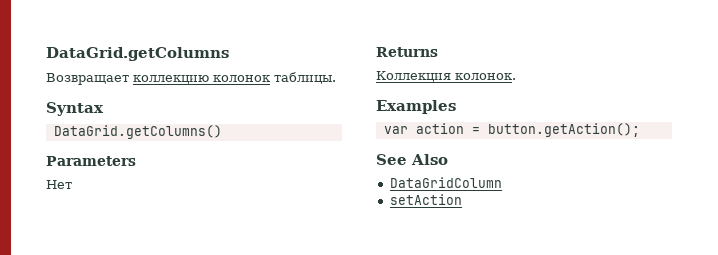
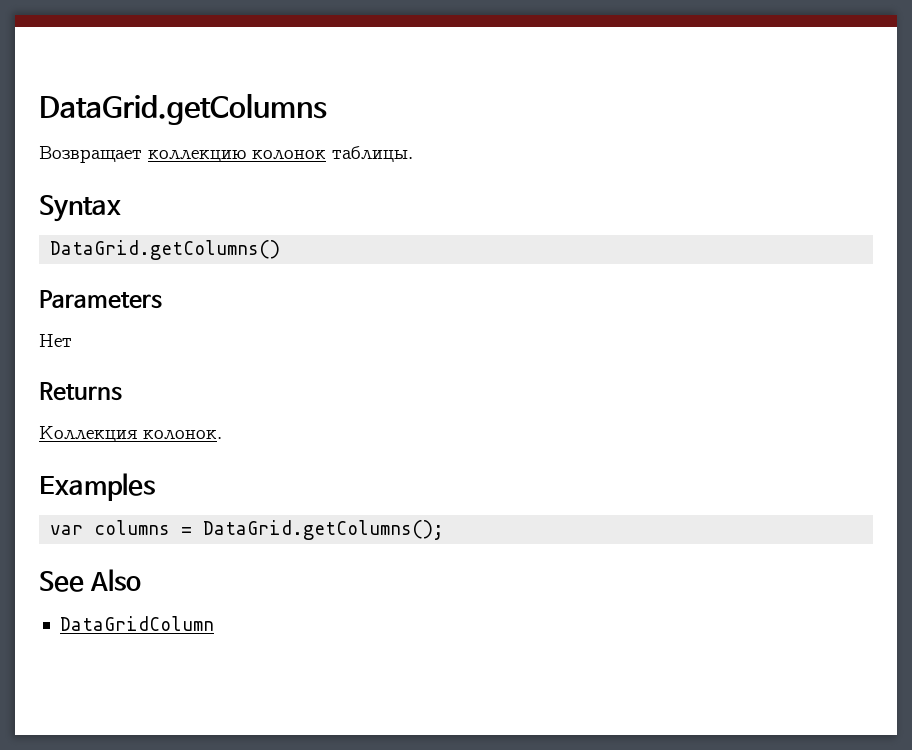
- var action = button.getAction();
+ var columns = DataGrid.getColumns();
- setAction

